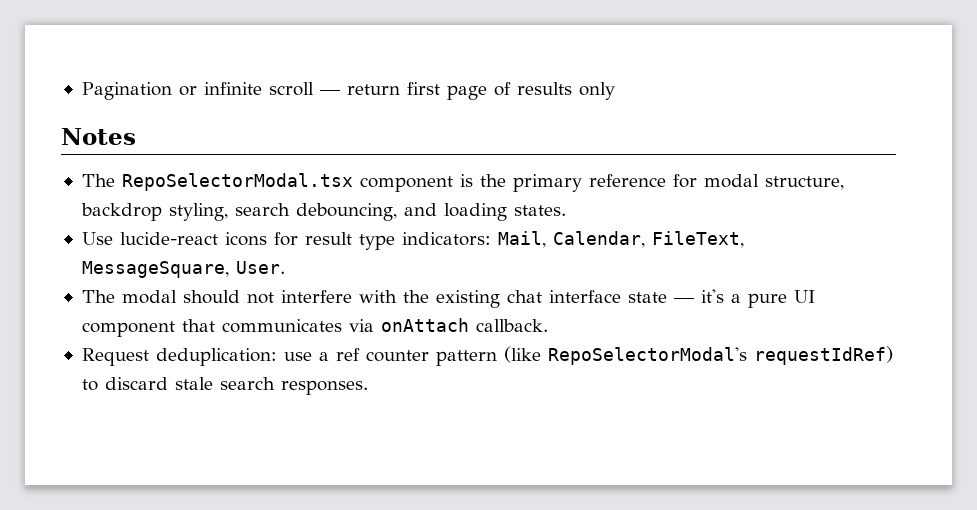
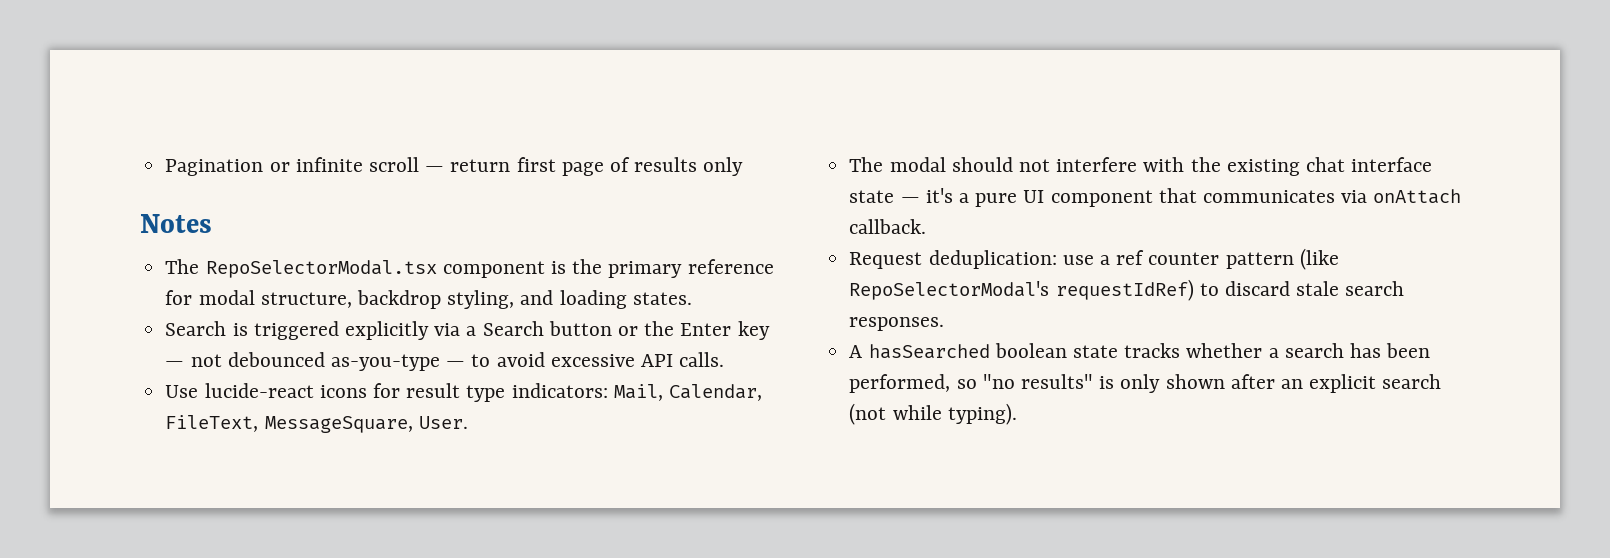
- The RepoSelectorModal.tsx component is the primary reference for modal structure, backdrop styling, search debouncing, and loading states.
+ The RepoSelectorModal.tsx component is the primary reference for modal structure, backdrop styling, and loading states.
+ Search is triggered explicitly via a Search button or the Enter key — not debounced as-you-type — to avoid excessive API calls.
+ A hasSearched boolean state tracks whether a search has been performed, so "no results" is only shown after an explicit search (not while typing).

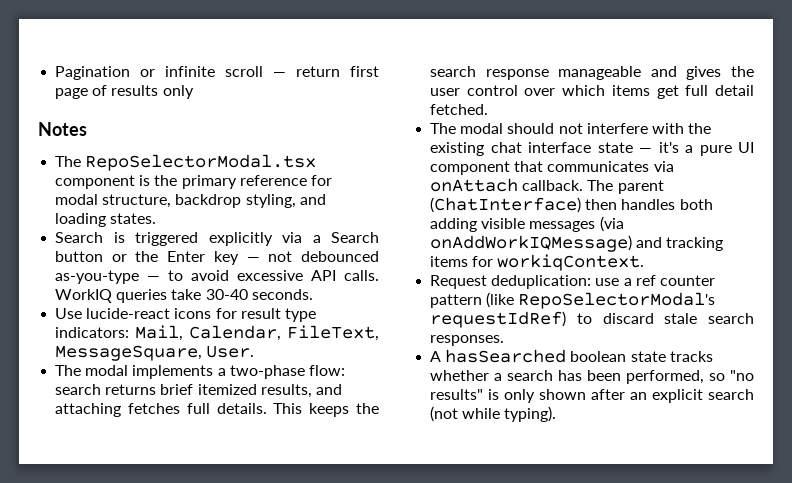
+ WorkIQ queries take 30-40 seconds.
+ The modal implements a two-phase flow: search returns brief itemized results, and attaching fetches full details. This keeps the search response manageable and gives the user control over which items get full detail fetched.
+ The parent (ChatInterface) then handles both adding visible messages (via onAddWorkIQMessage) and tracking items for workiqContext.

